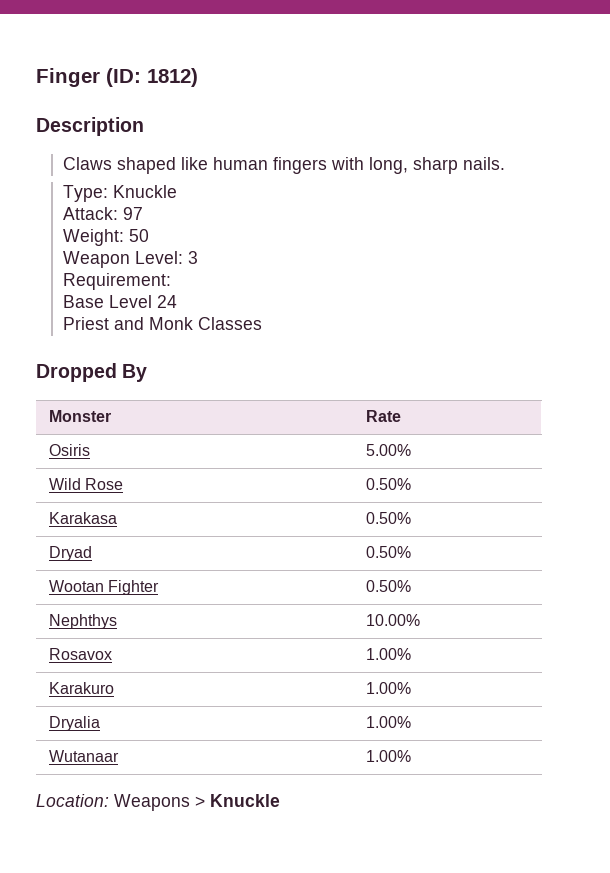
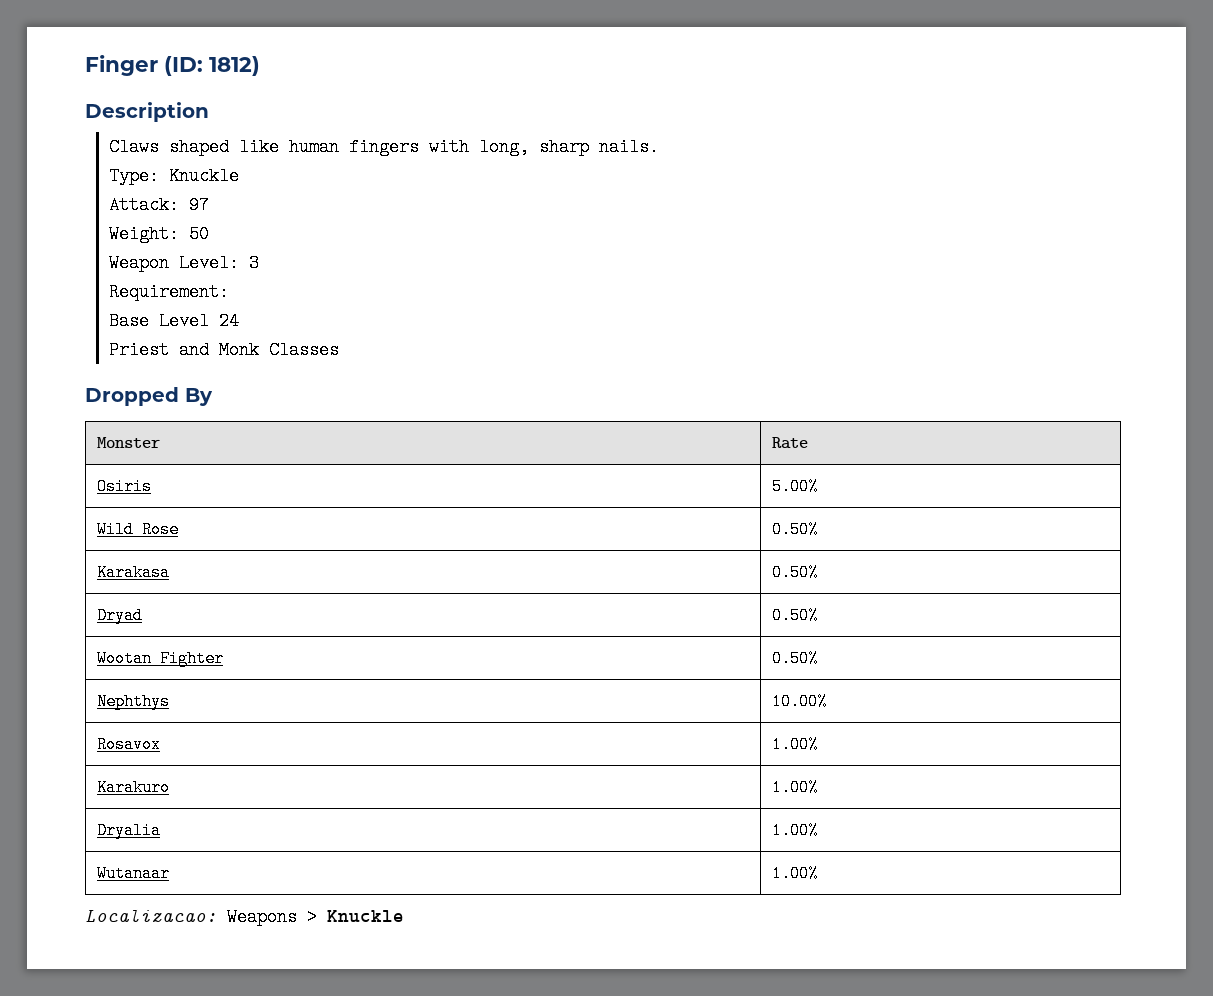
- Location: Weapons > Knuckle
+ Localizacao: Weapons > Knuckle

